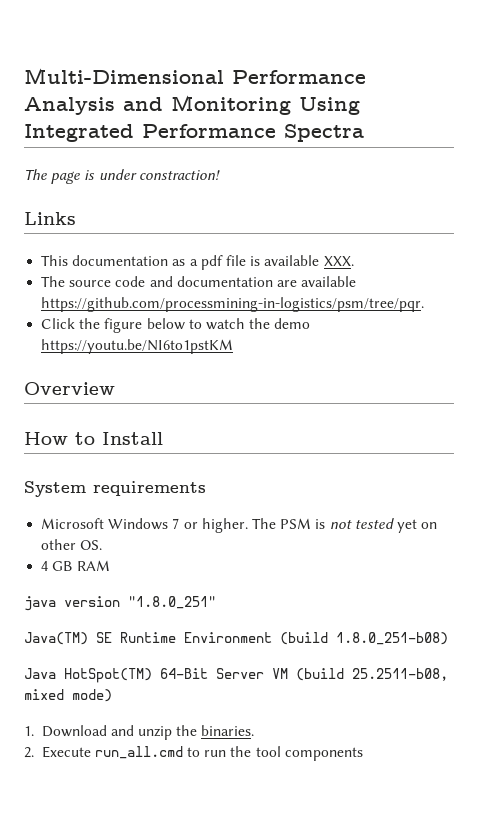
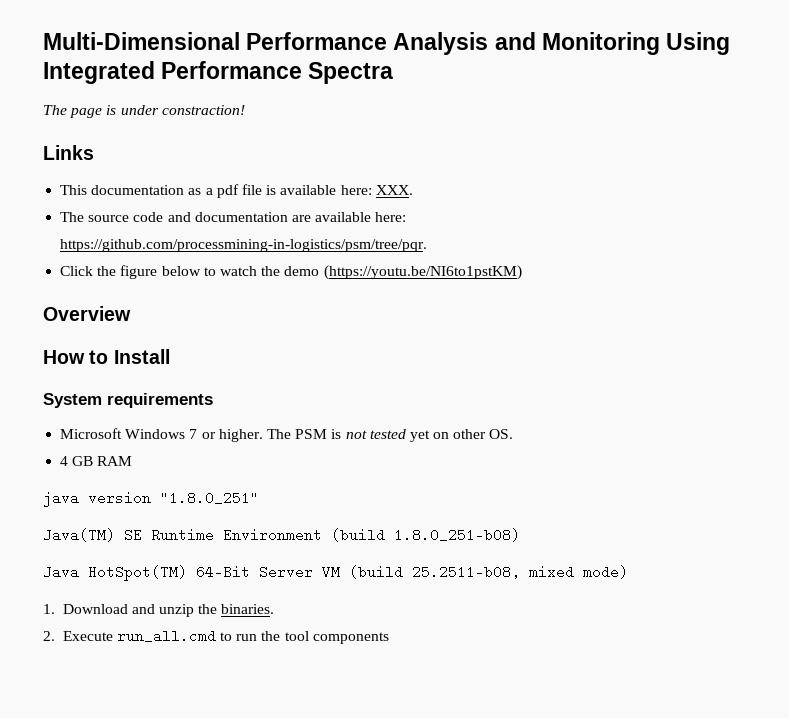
- This documentation as a pdf file is available XXX.
+ This documentation as a pdf file is available here: XXX.
- The source code and documentation are available https://github.com/processmining-in-logistics/psm/tree/pqr.
+ The source code and documentation are available here: https://github.com/processmining-in-logistics/psm/tree/pqr.
- Click the figure below to watch the demo https://youtu.be/NI6to1pstKM
+ Click the figure below to watch the demo (https://youtu.be/NI6to1pstKM)

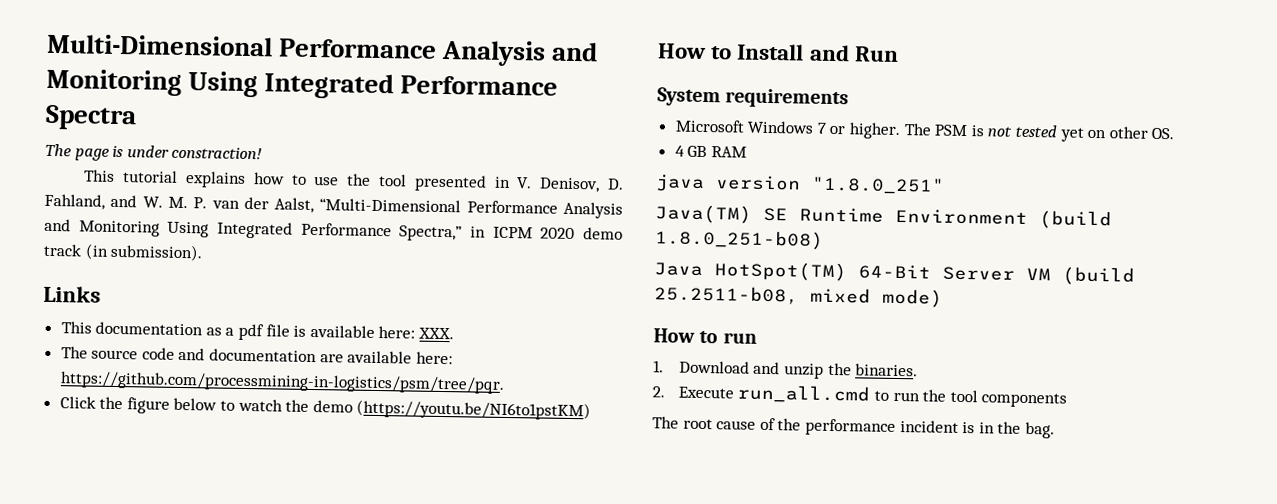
+ This tutorial explains how to use the tool presented in V. Denisov, D. Fahland, and W. M. P. van der Aalst, “Multi-Dimensional Performance Analysis and Monitoring Using Integrated Performance Spectra,” in ICPM 2020 demo track (in submission).
- Overview
- How to Install
+ How to Install and Run
+ How to run
+ The root cause of the performance incident is in the bag.

